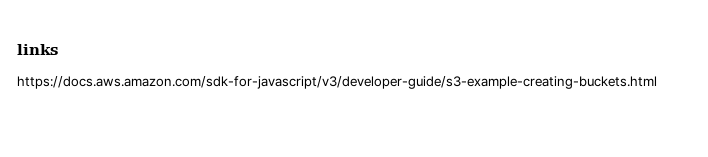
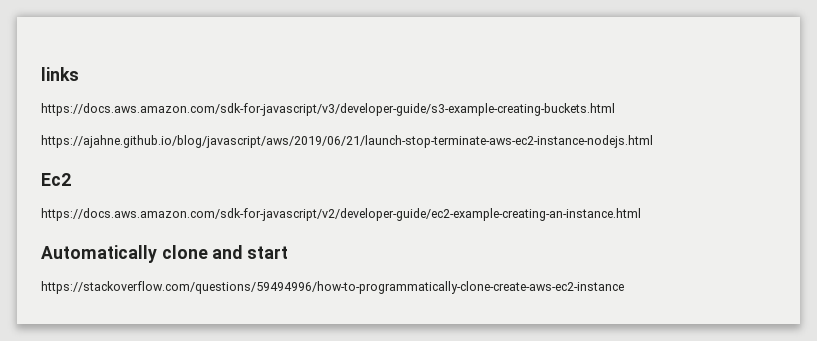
+ https://ajahne.github.io/blog/javascript/aws/2019/06/21/launch-stop-terminate-aws-ec2-instance-nodejs.html
+ Ec2
+ https://docs.aws.amazon.com/sdk-for-javascript/v2/developer-guide/ec2-example-creating-an-instance.html
+ Automatically clone and start
+ https://stackoverflow.com/questions/59494996/how-to-programmatically-clone-create-aws-ec2-instance

